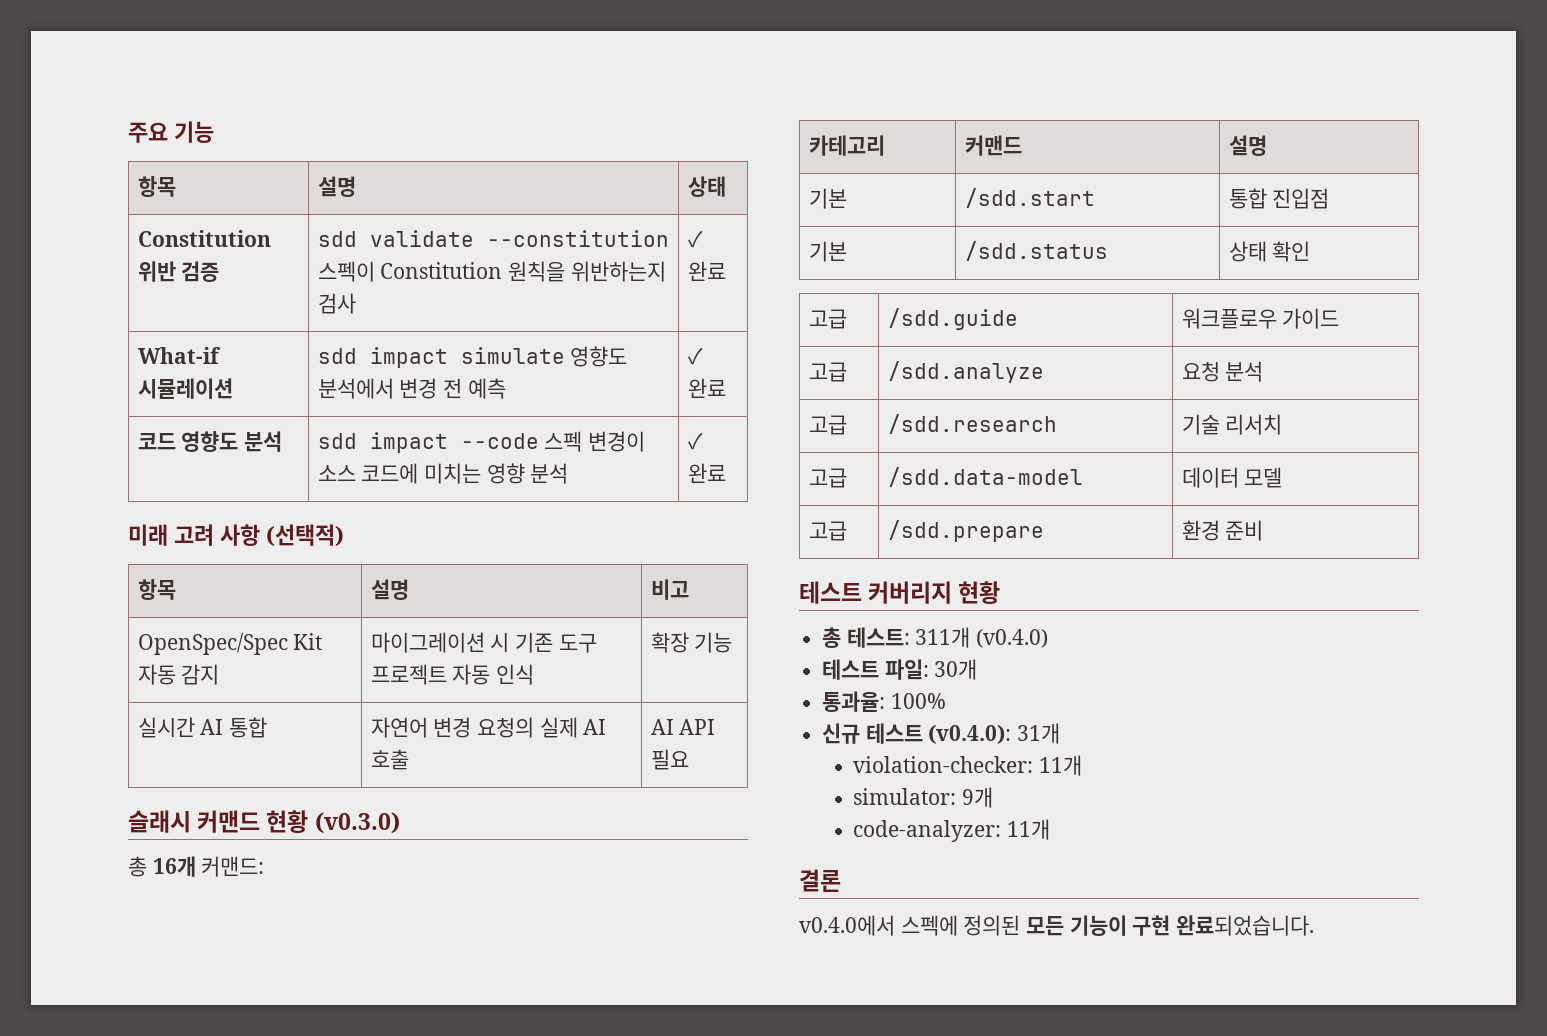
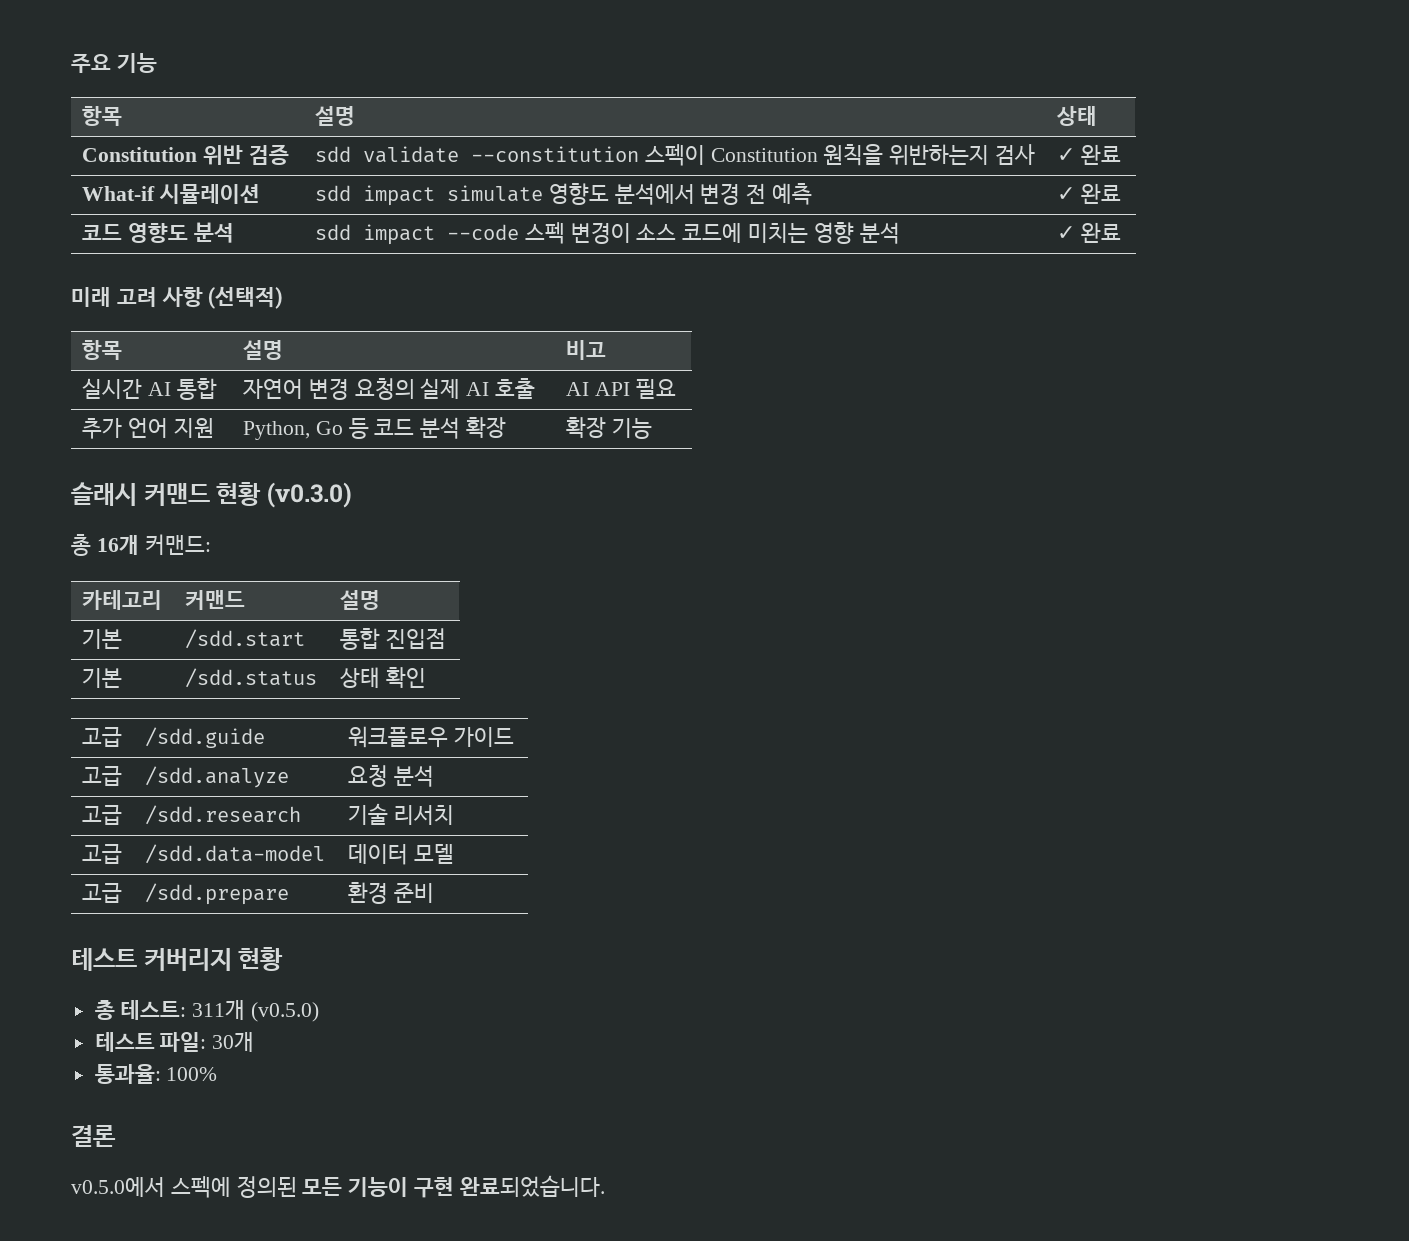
- OpenSpec/Spec Kit 자동 감지 | 마이그레이션 시 기존 도구 프로젝트 자동 인식 | 확장 기능
+ 추가 언어 지원 | Python, Go 등 코드 분석 확장 | 확장 기능
- 총 테스트: 311개 (v0.4.0)
+ 총 테스트: 311개 (v0.5.0)
- 신규 테스트 (v0.4.0): 31개
- violation-checker: 11개
- simulator: 9개
- code-analyzer: 11개
- v0.4.0에서 스펙에 정의된 모든 기능이 구현 완료되었습니다.
+ v0.5.0에서 스펙에 정의된 모든 기능이 구현 완료되었습니다.

